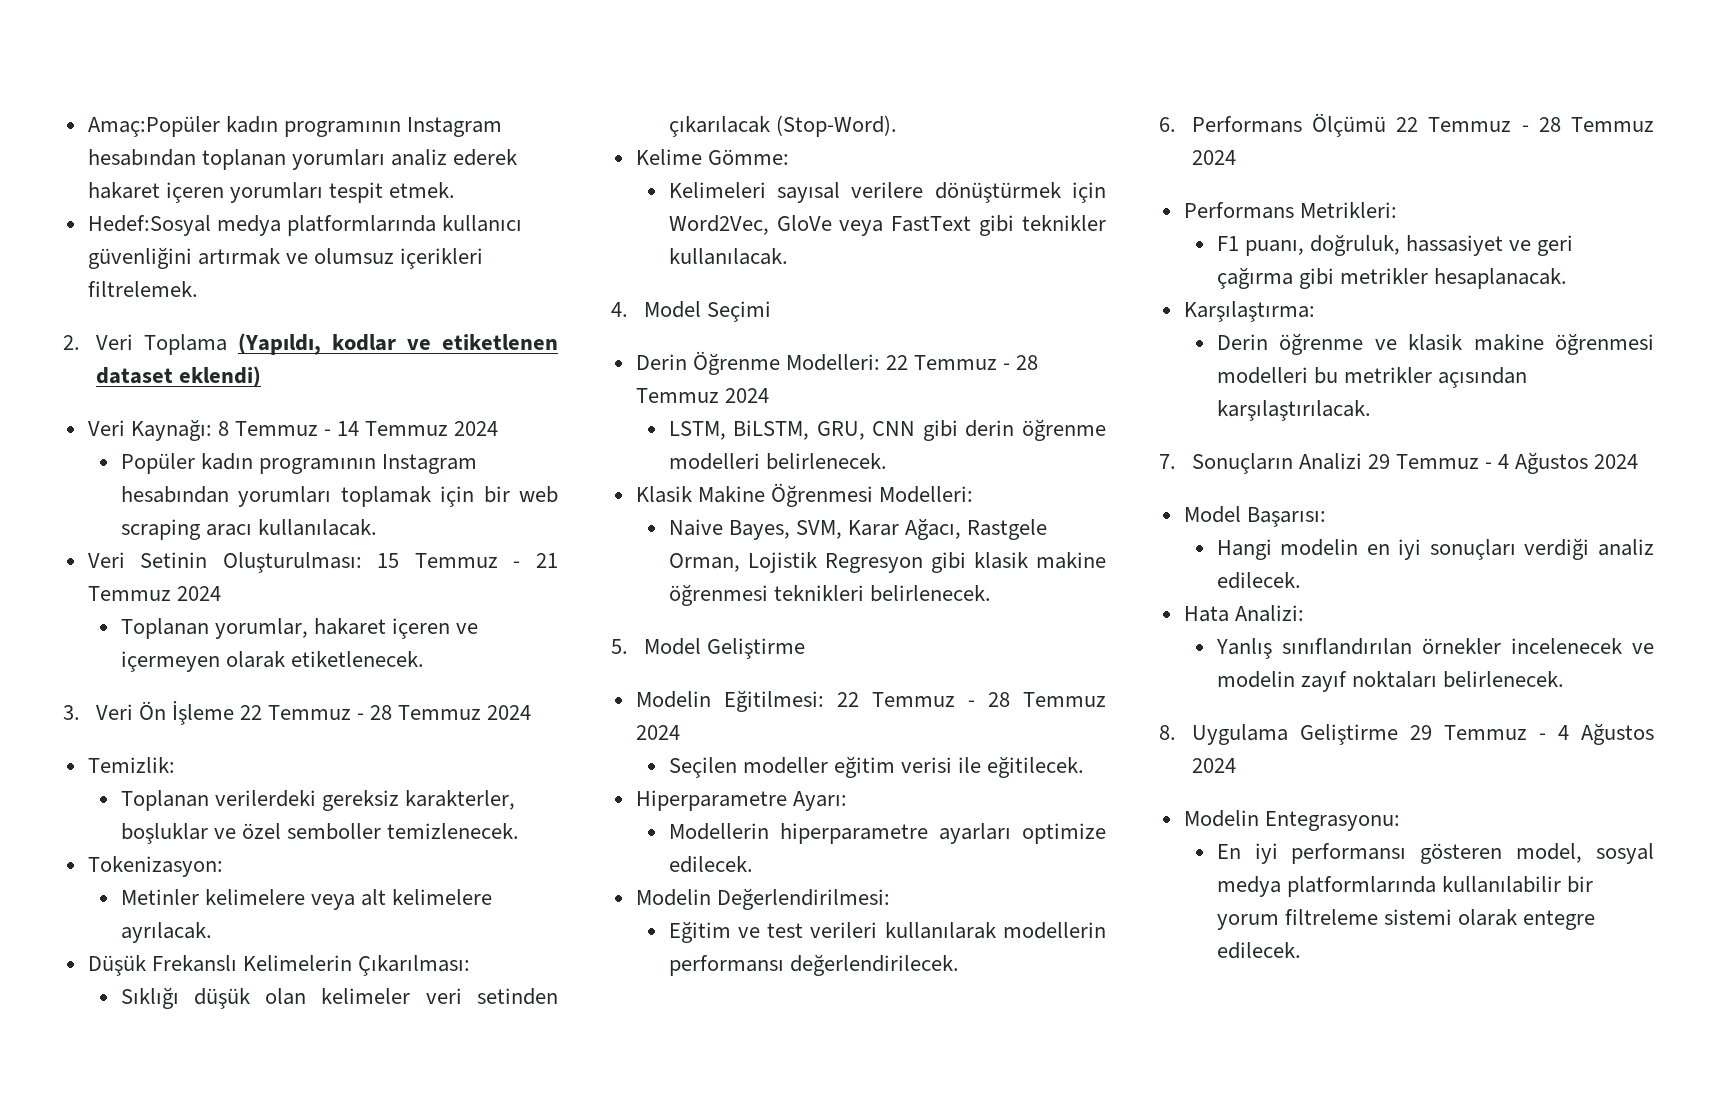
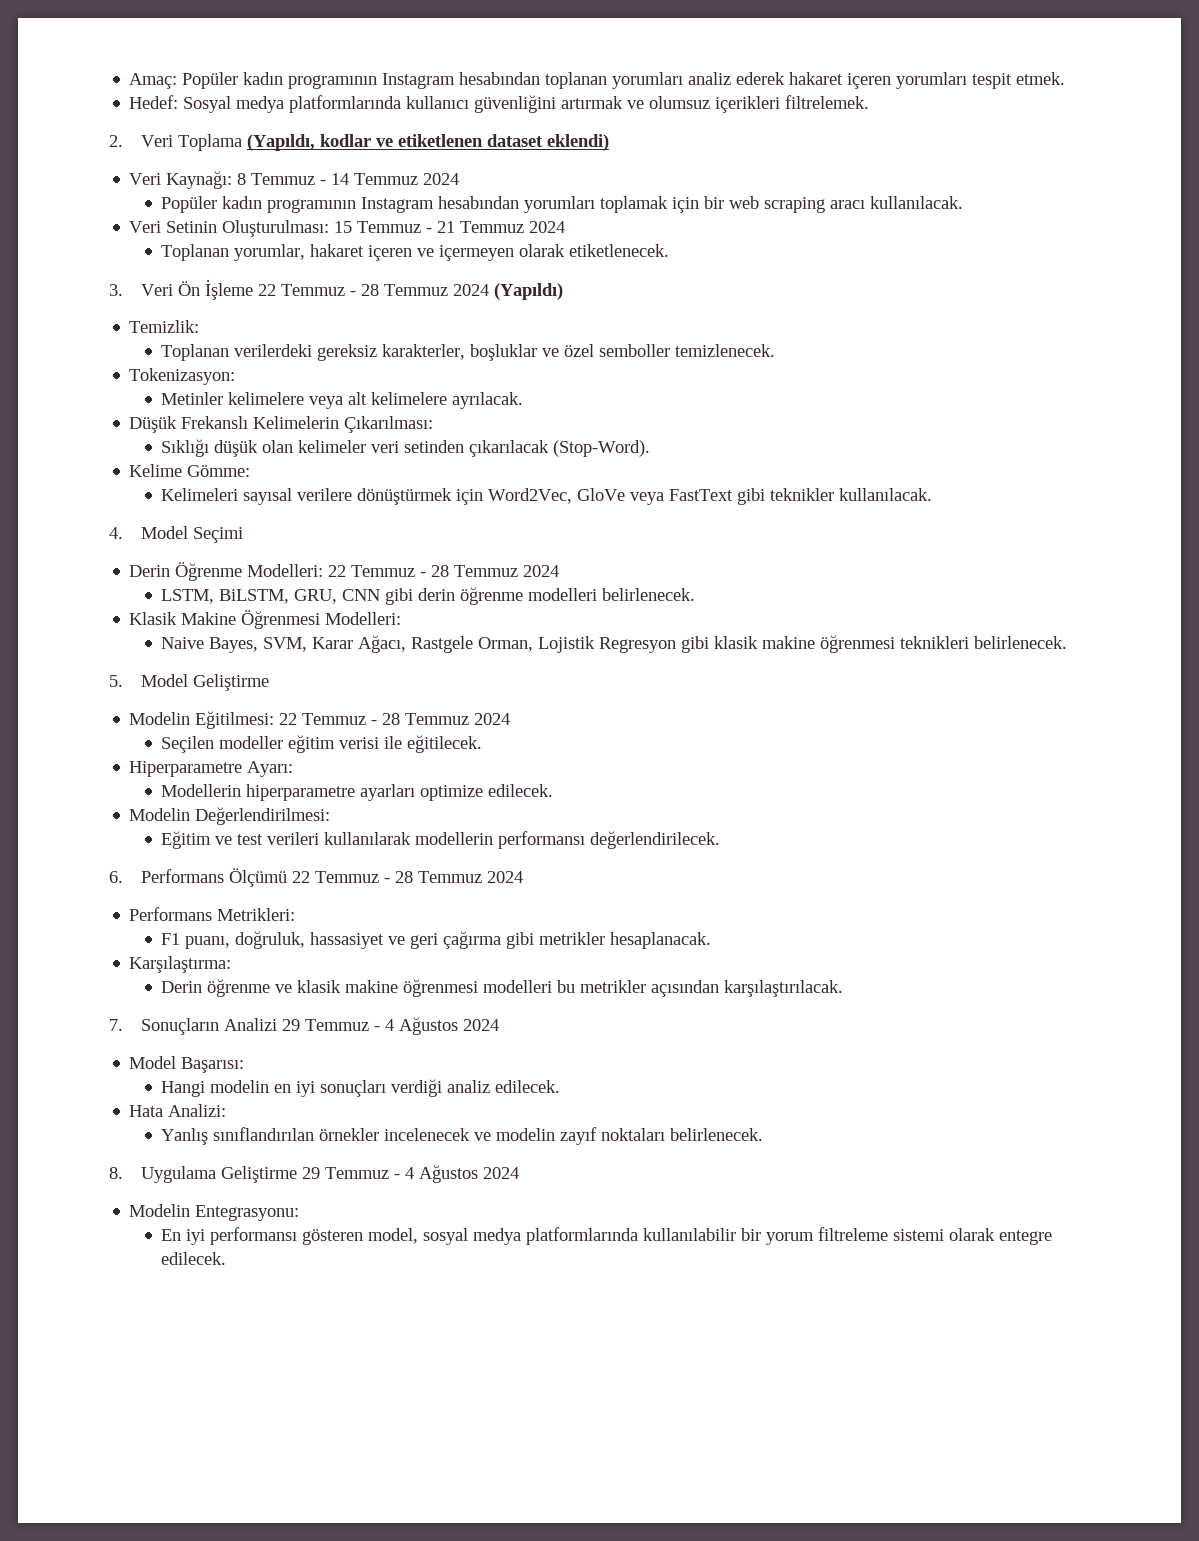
- Amaç:Popüler kadın programının Instagram hesabından toplanan yorumları analiz ederek hakaret içeren yorumları tespit etmek.
+ Amaç: Popüler kadın programının Instagram hesabından toplanan yorumları analiz ederek hakaret içeren yorumları tespit etmek.
- Hedef:Sosyal medya platformlarında kullanıcı güvenliğini artırmak ve olumsuz içerikleri filtrelemek.
+ Hedef: Sosyal medya platformlarında kullanıcı güvenliğini artırmak ve olumsuz içerikleri filtrelemek.
- 3. Veri Ön İşleme 22 Temmuz - 28 Temmuz 2024
+ 3. Veri Ön İşleme 22 Temmuz - 28 Temmuz 2024 (Yapıldı)

